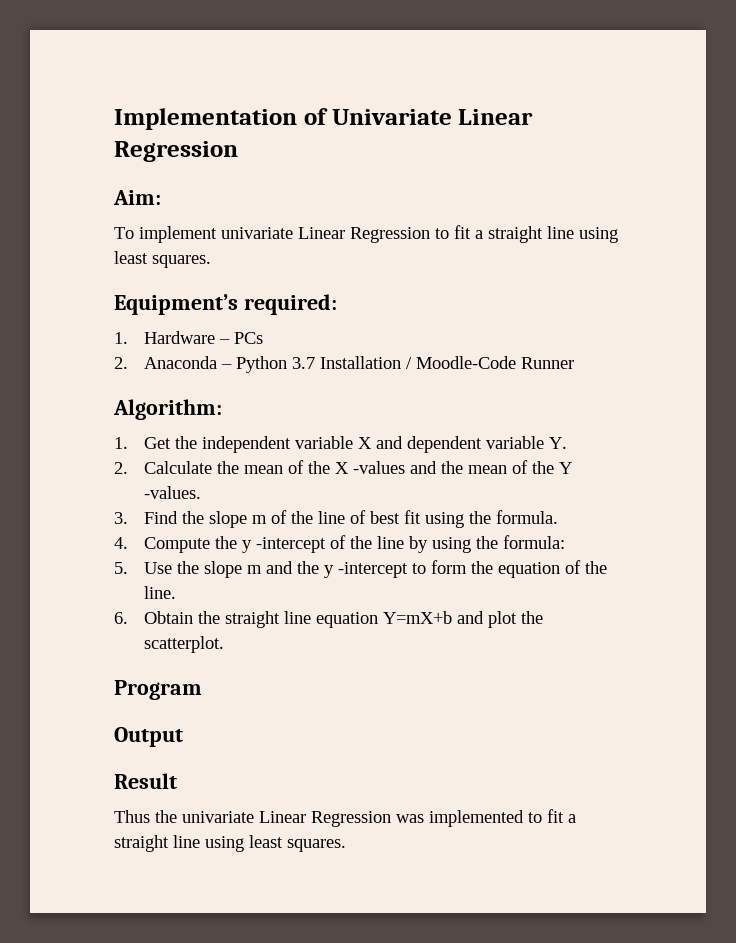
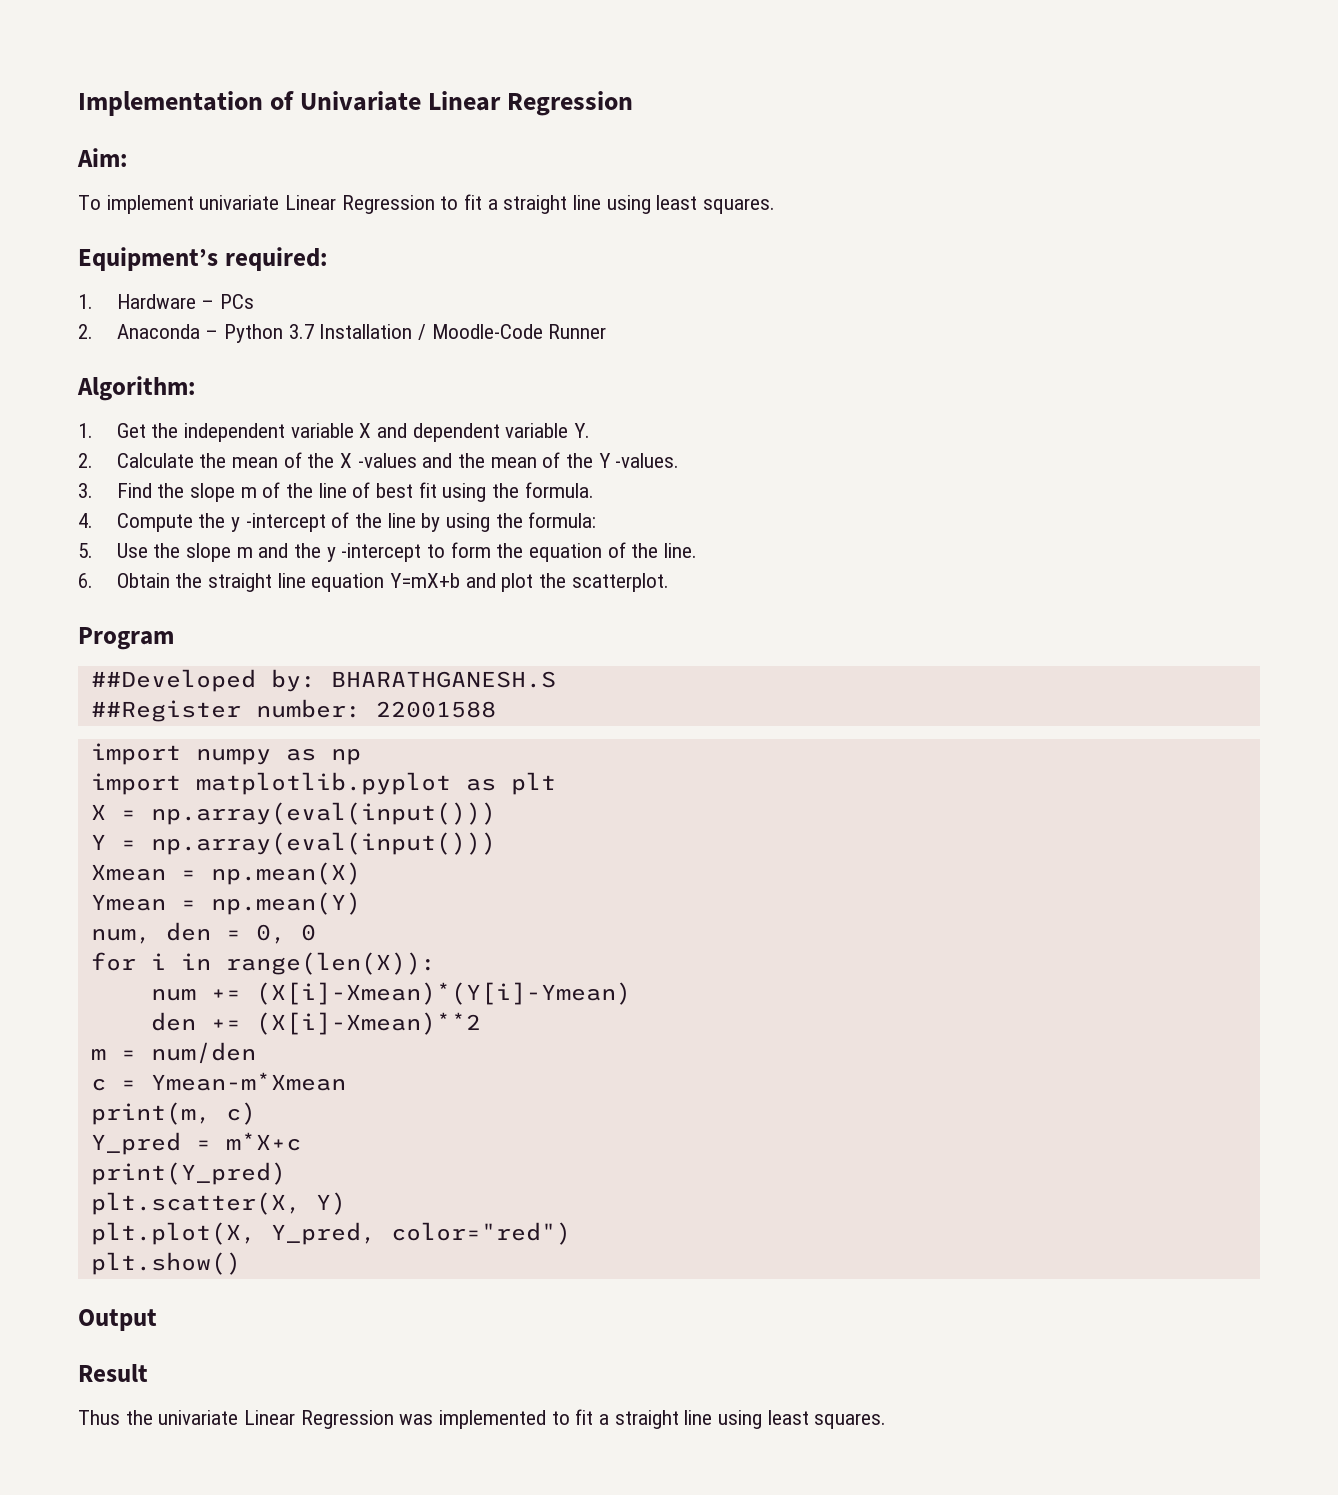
+ ##Developed by: BHARATHGANESH.S
+ ##Register number: 22001588
+ import numpy as np
+ import matplotlib.pyplot as plt
+ X = np.array(eval(input()))
+ Y = np.array(eval(input()))
+ Xmean = np.mean(X)
+ Ymean = np.mean(Y)
+ num, den = 0, 0
+ for i in range(len(X)):
+ num += (X[i]-Xmean)*(Y[i]-Ymean)
+ den += (X[i]-Xmean)**2
+ m = num/den
+ c = Ymean-m*Xmean
+ print(m, c)
+ Y_pred = m*X+c
+ print(Y_pred)
+ plt.scatter(X, Y)
+ plt.plot(X, Y_pred, color="red")
+ plt.show()

